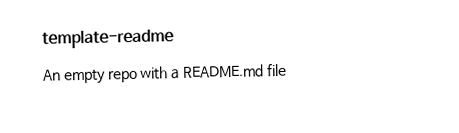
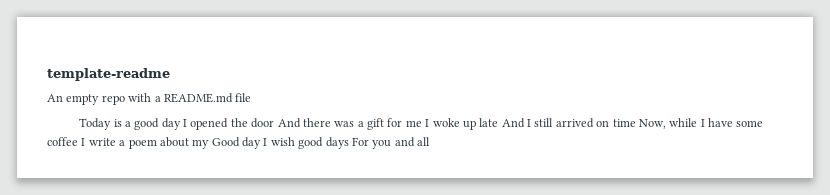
+ Today is a good day I opened the door And there was a gift for me I woke up late And I still arrived on time Now, while I have some coffee I write a poem about my Good day I wish good days For you and all

